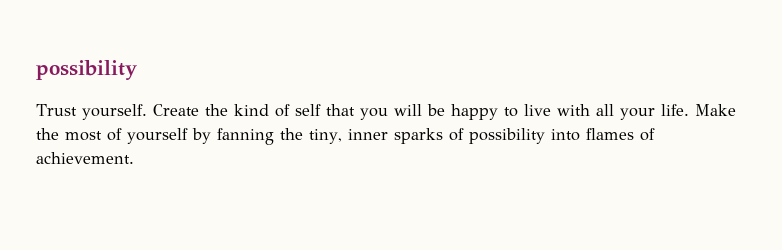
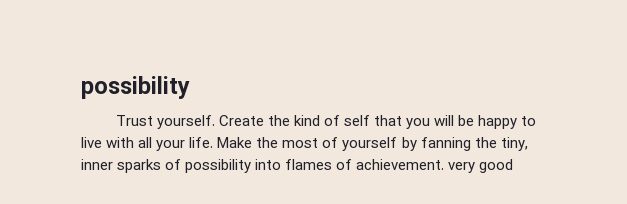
- Make the most of yourself by fanning the tiny, inner sparks of possibility into flames of achievement.
+ Make the most of yourself by fanning the tiny, inner sparks of possibility into flames of achievement. very good

